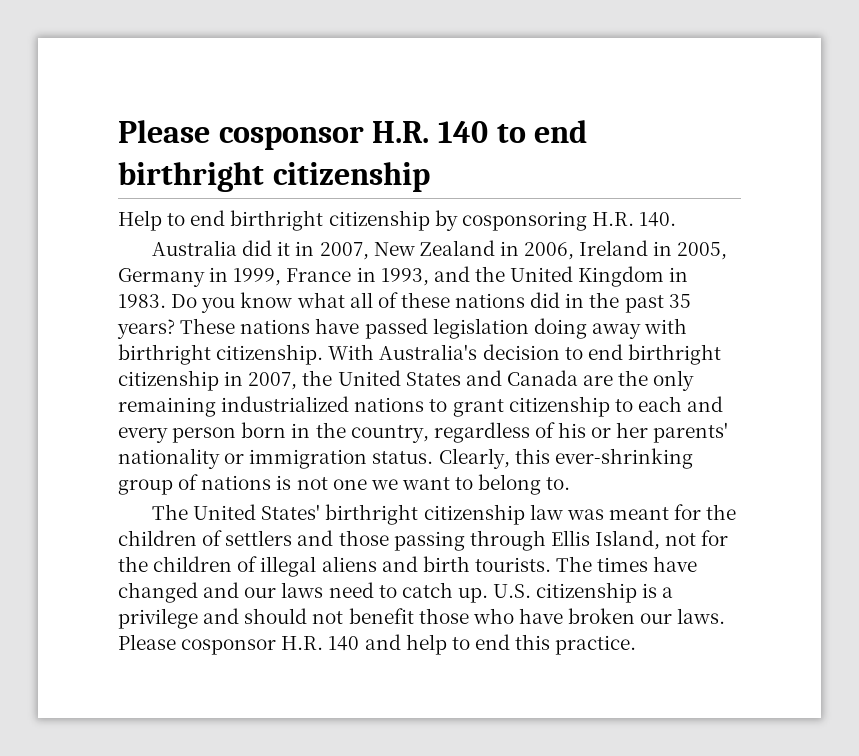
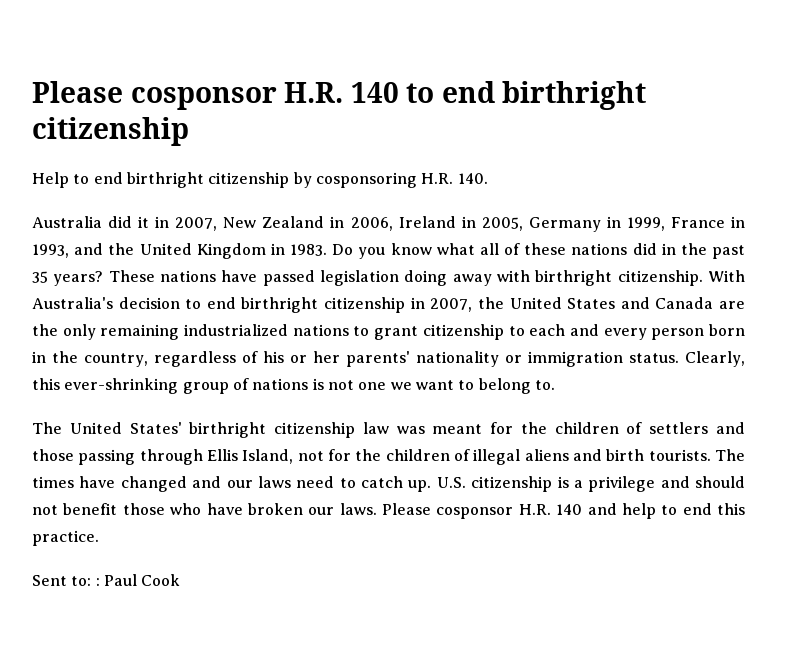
+ Sent to: : Paul Cook

